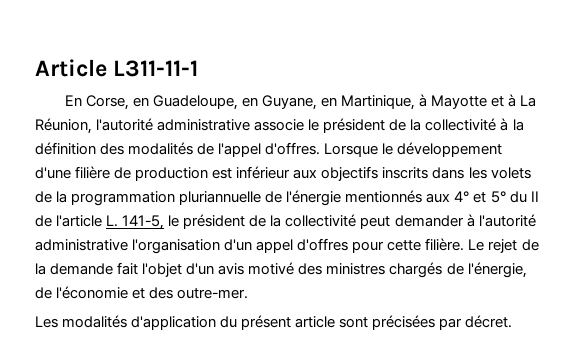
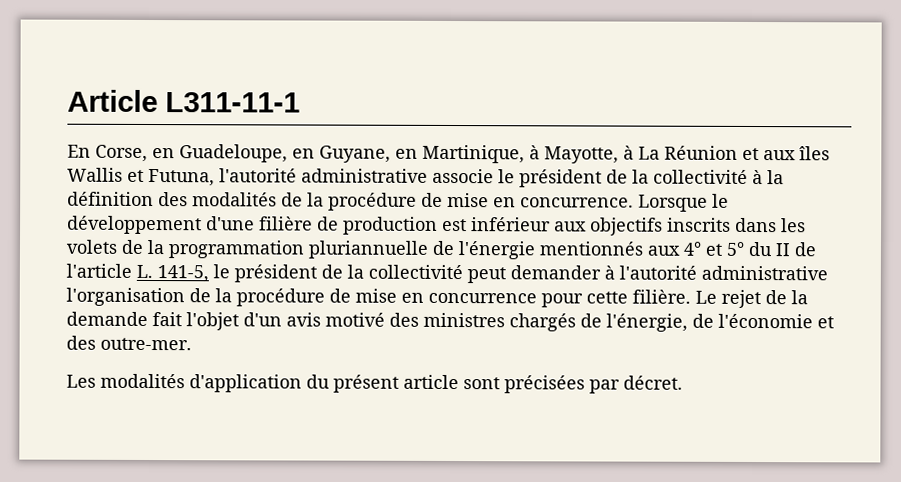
- En Corse, en Guadeloupe, en Guyane, en Martinique, à Mayotte et à La Réunion, l'autorité administrative associe le président de la collectivité à la définition des modalités de l'appel d'offres.
+ En Corse, en Guadeloupe, en Guyane, en Martinique, à Mayotte, à La Réunion et aux îles Wallis et Futuna, l'autorité administrative associe le président de la collectivité à la définition des modalités de la procédure de mise en concurrence.
- Lorsque le développement d'une filière de production est inférieur aux objectifs inscrits dans les volets de la programmation pluriannuelle de l'énergie mentionnés aux 4° et 5° du II de l'article L. 141-5, le président de la collectivité peut demander à l'autorité administrative l'organisation d'un appel d'offres pour cette filière.
+ Lorsque le développement d'une filière de production est inférieur aux objectifs inscrits dans les volets de la programmation pluriannuelle de l'énergie mentionnés aux 4° et 5° du II de l'article L. 141-5, le président de la collectivité peut demander à l'autorité administrative l'organisation de la procédure de mise en concurrence pour cette filière.

